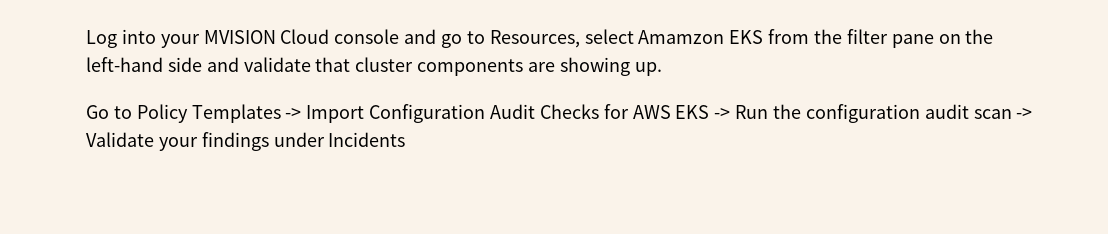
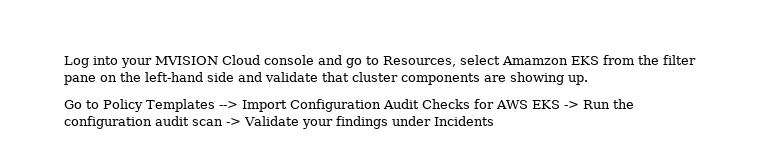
- Go to Policy Templates -> Import Configuration Audit Checks for AWS EKS -> Run the configuration audit scan -> Validate your findings under Incidents
+ Go to Policy Templates --> Import Configuration Audit Checks for AWS EKS -> Run the configuration audit scan -> Validate your findings under Incidents

